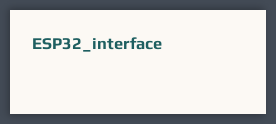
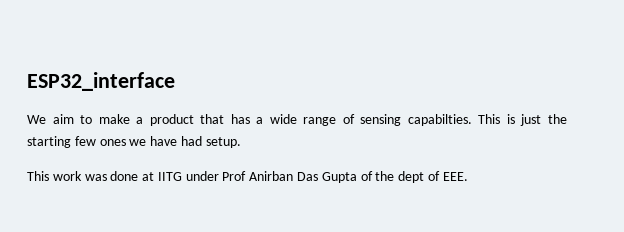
+ We aim to make a product that has a wide range of sensing capabilties. This is just the starting few ones we have had setup.
+ This work was done at IITG under Prof Anirban Das Gupta of the dept of EEE.

